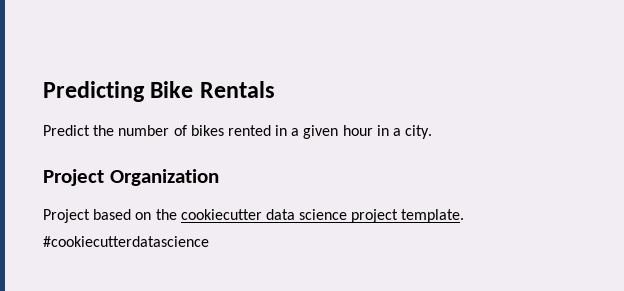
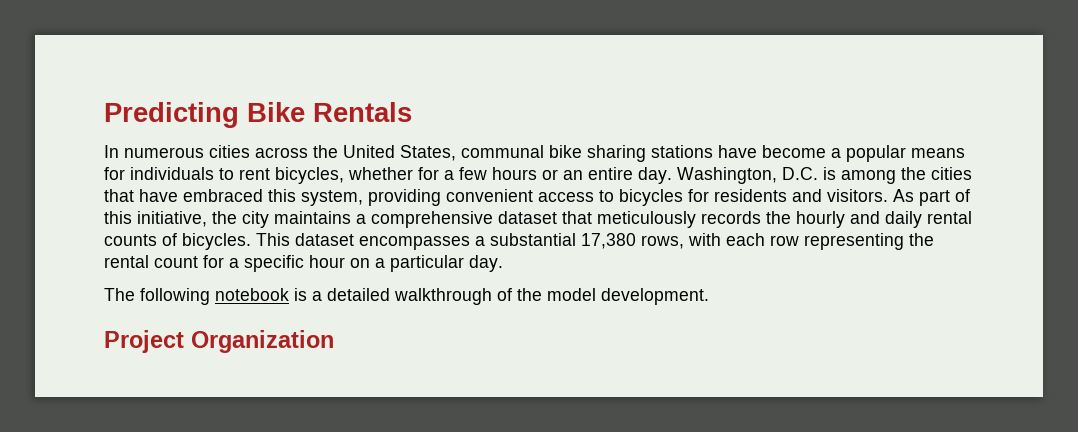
- Predict the number of bikes rented in a given hour in a city.
+ In numerous cities across the United States, communal bike sharing stations have become a popular means for individuals to rent bicycles, whether for a few hours or an entire day. Washington, D.C. is among the cities that have embraced this system, providing convenient access to bicycles for residents and visitors. As part of this initiative, the city maintains a comprehensive dataset that meticulously records the hourly and daily rental counts of bicycles. This dataset encompasses a substantial 17,380 rows, with each row representing the rental count for a specific hour on a particular day.
+ The following notebook is a detailed walkthrough of the model development.
  Project Organization
- Project based on the cookiecutter data science project template. #cookiecutterdatascience

